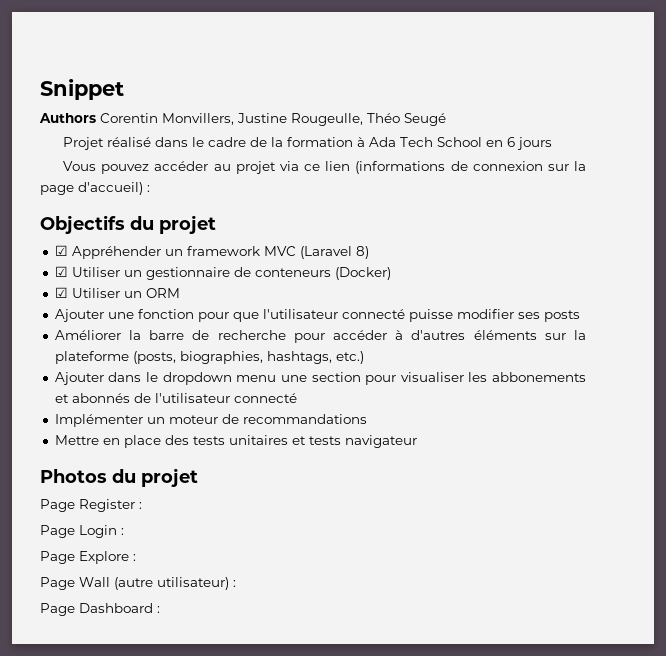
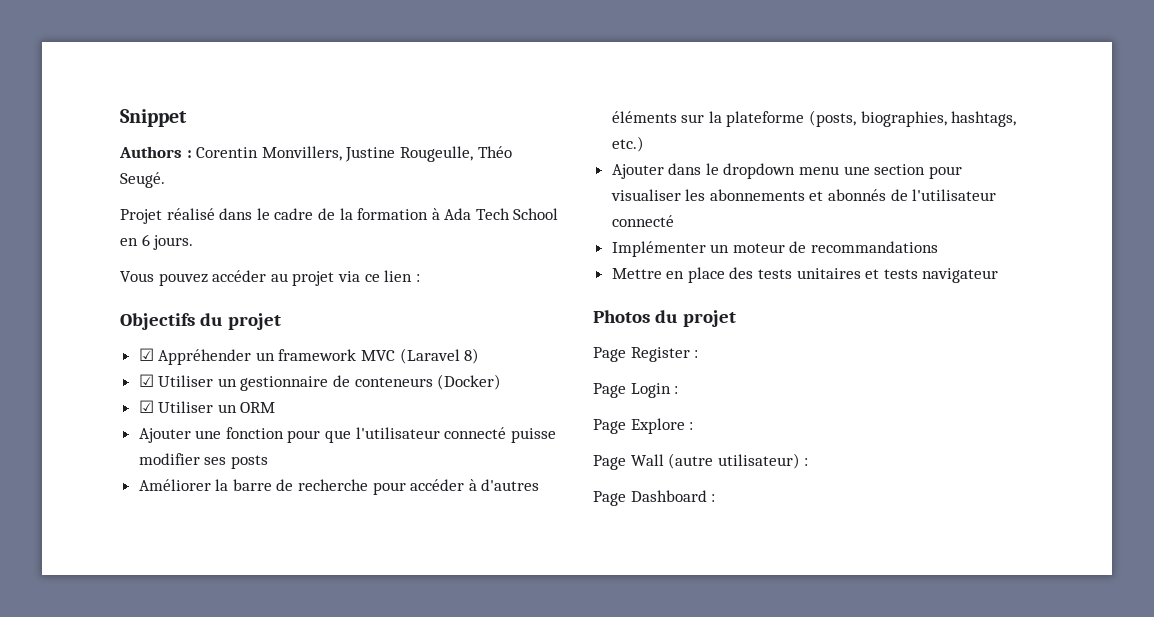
- Authors Corentin Monvillers, Justine Rougeulle, Théo Seugé
+ Authors : Corentin Monvillers, Justine Rougeulle, Théo Seugé.
- Projet réalisé dans le cadre de la formation à Ada Tech School en 6 jours
+ Projet réalisé dans le cadre de la formation à Ada Tech School en 6 jours.
- Vous pouvez accéder au projet via ce lien (informations de connexion sur la page d'accueil) :
+ Vous pouvez accéder au projet via ce lien :
- Ajouter dans le dropdown menu une section pour visualiser les abbonements et abonnés de l'utilisateur connecté
+ Ajouter dans le dropdown menu une section pour visualiser les abonnements et abonnés de l'utilisateur connecté

